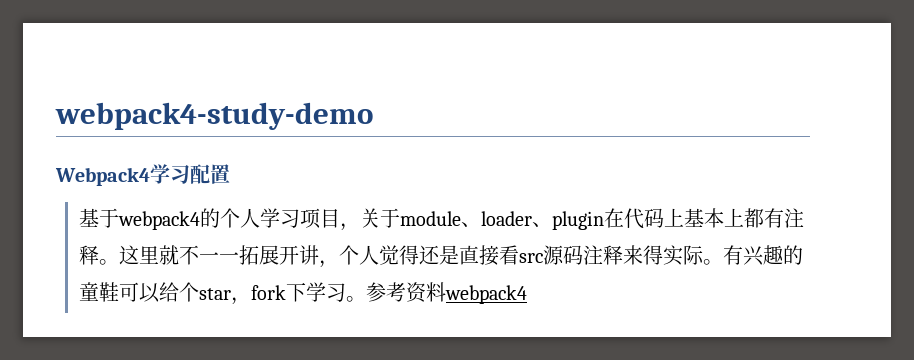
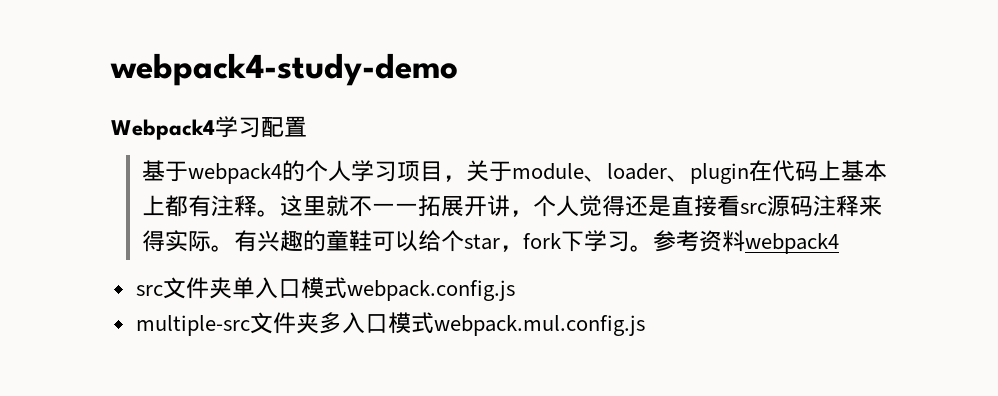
+ src文件夹单入口模式webpack.config.js
+ multiple-src文件夹多入口模式webpack.mul.config.js

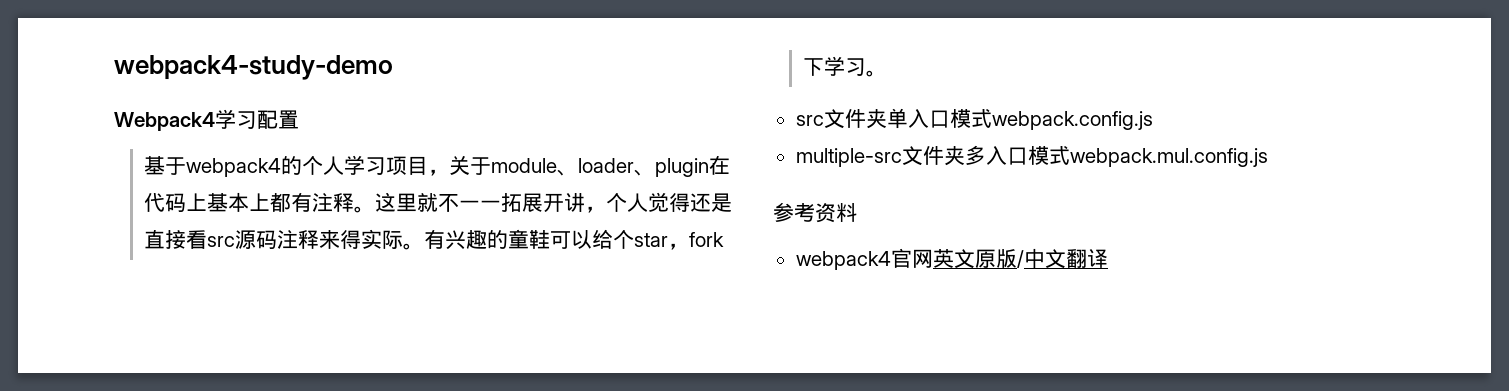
- 参考资料webpack4
+ 参考资料
+ webpack4官网英文原版/中文翻译

